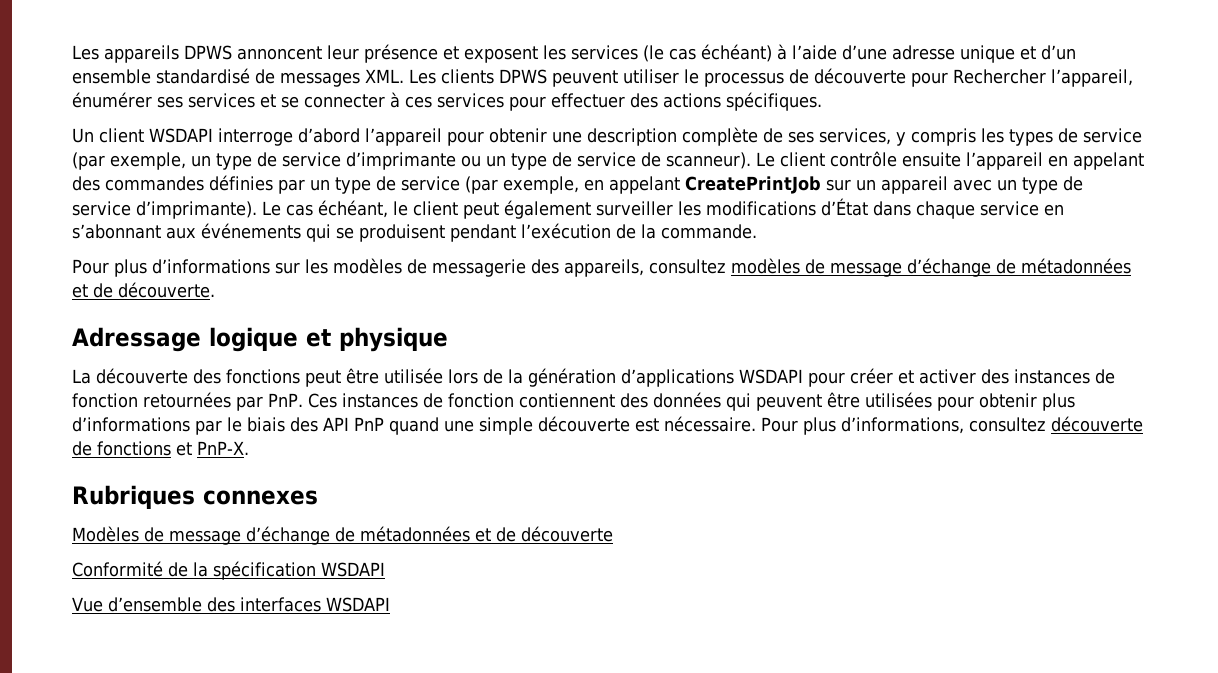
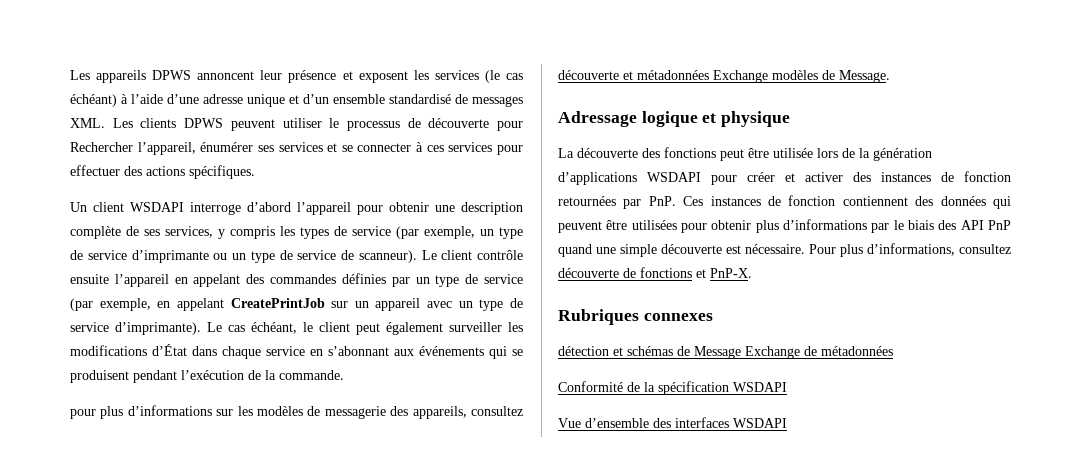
- Pour plus d’informations sur les modèles de messagerie des appareils, consultez modèles de message d’échange de métadonnées et de découverte.
+ pour plus d’informations sur les modèles de messagerie des appareils, consultez découverte et métadonnées Exchange modèles de Message.
- Modèles de message d’échange de métadonnées et de découverte
+ détection et schémas de Message Exchange de métadonnées

